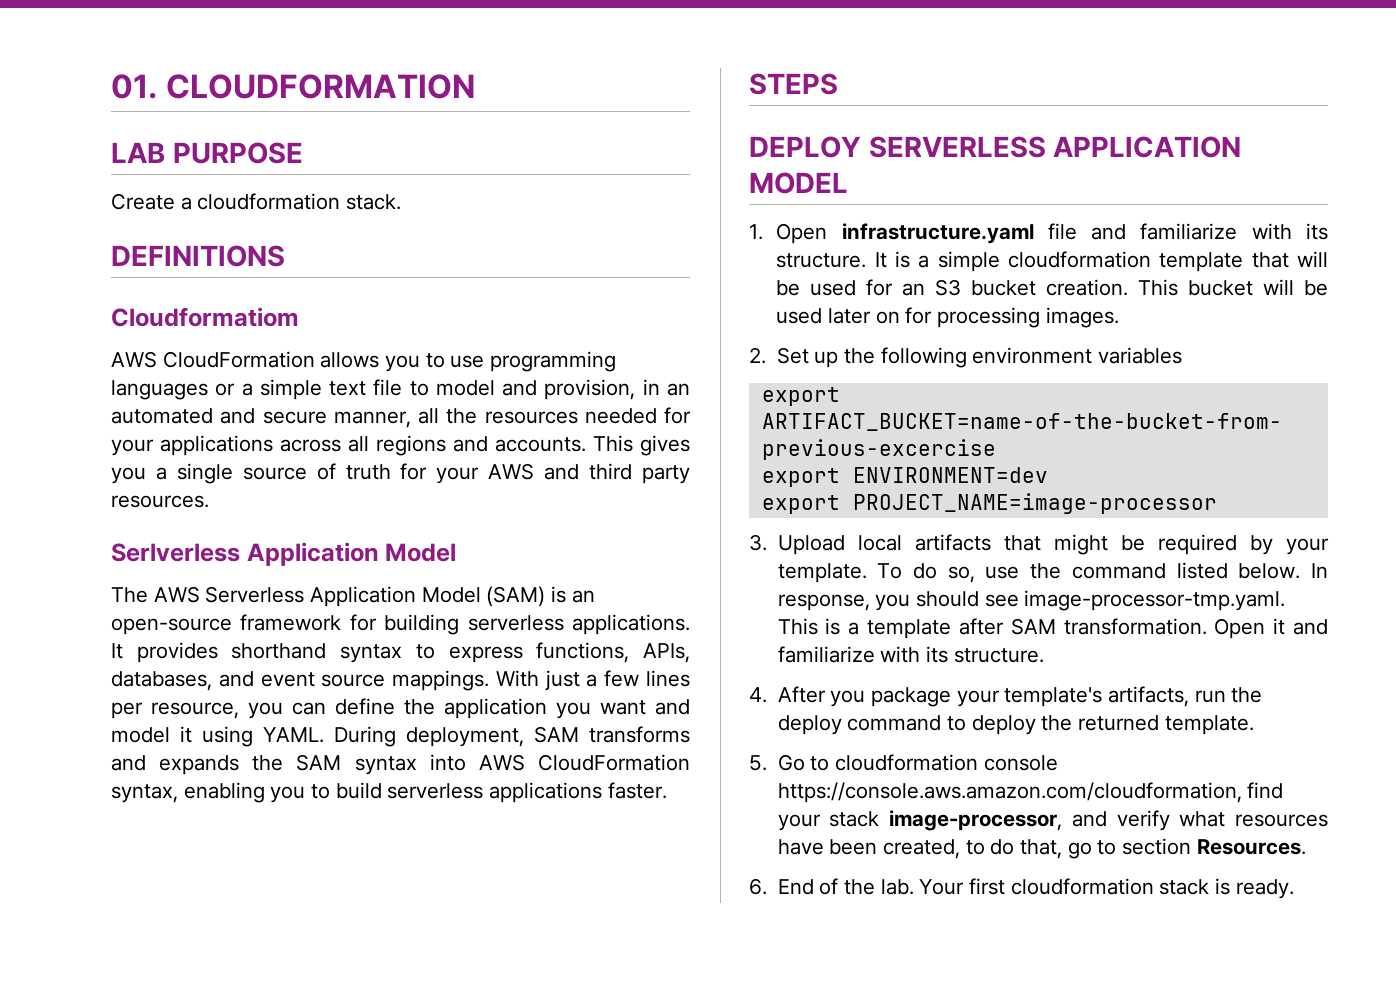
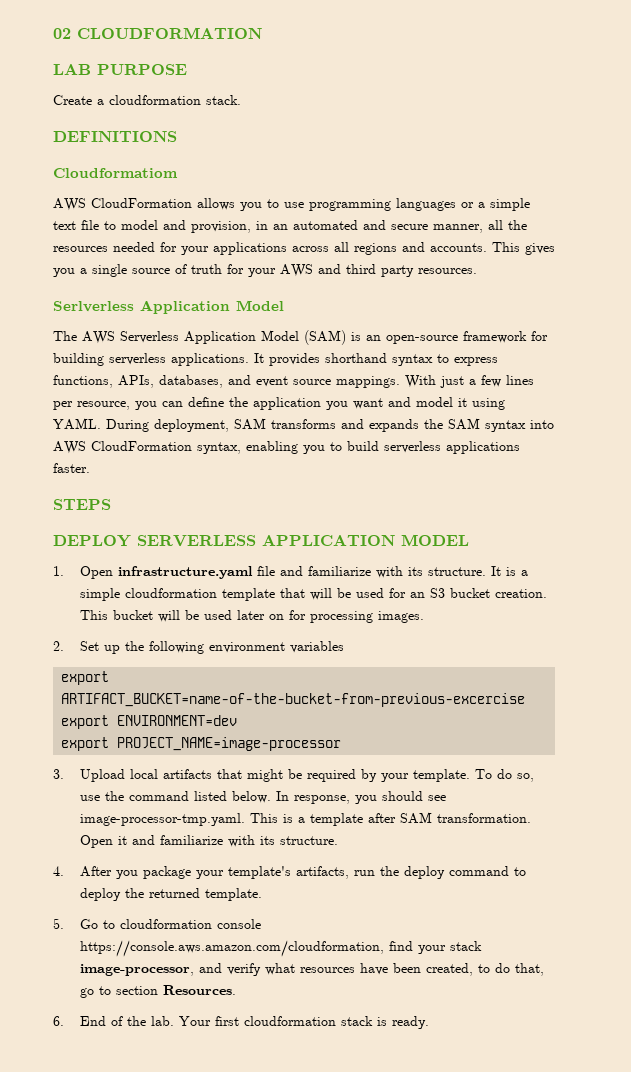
- 01. CLOUDFORMATION
+ 02 CLOUDFORMATION

